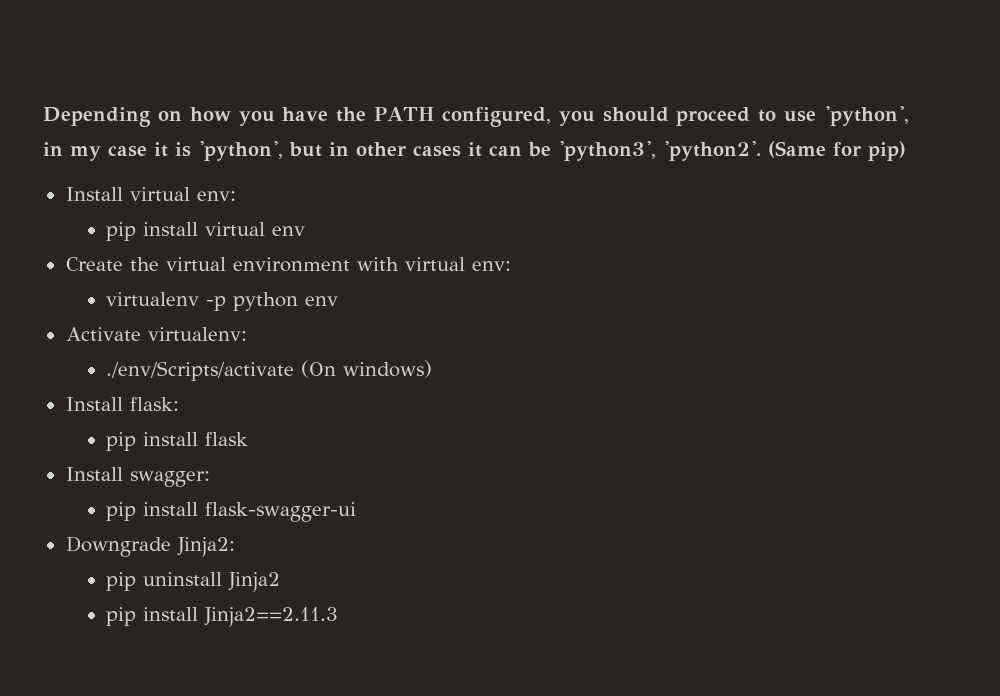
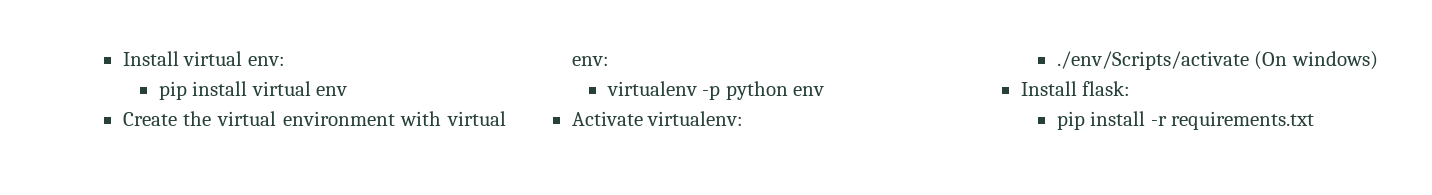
- Depending on how you have the PATH configured, you should proceed to use 'python', in my case it is 'python', but in other cases it can be 'python3', 'python2'. (Same for pip)
- pip install flask
- Install swagger:
- pip install flask-swagger-ui
- Downgrade Jinja2:
- pip uninstall Jinja2
- pip install Jinja2==2.11.3
+ pip install -r requirements.txt

